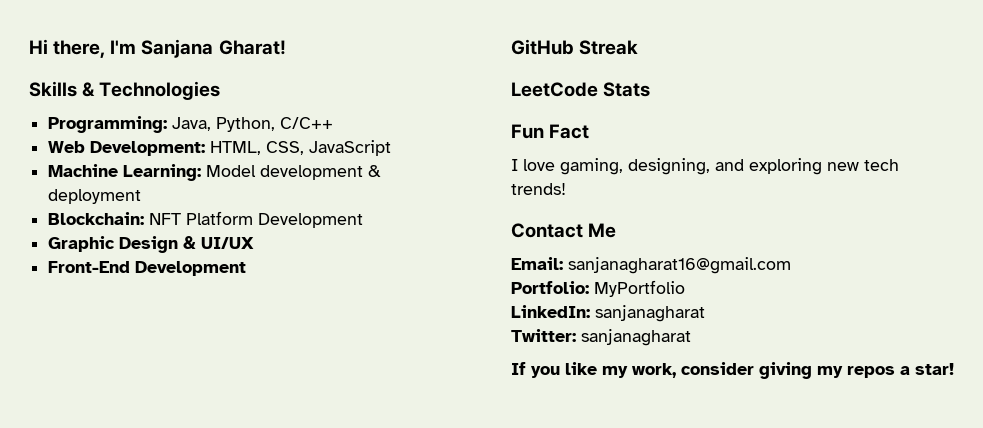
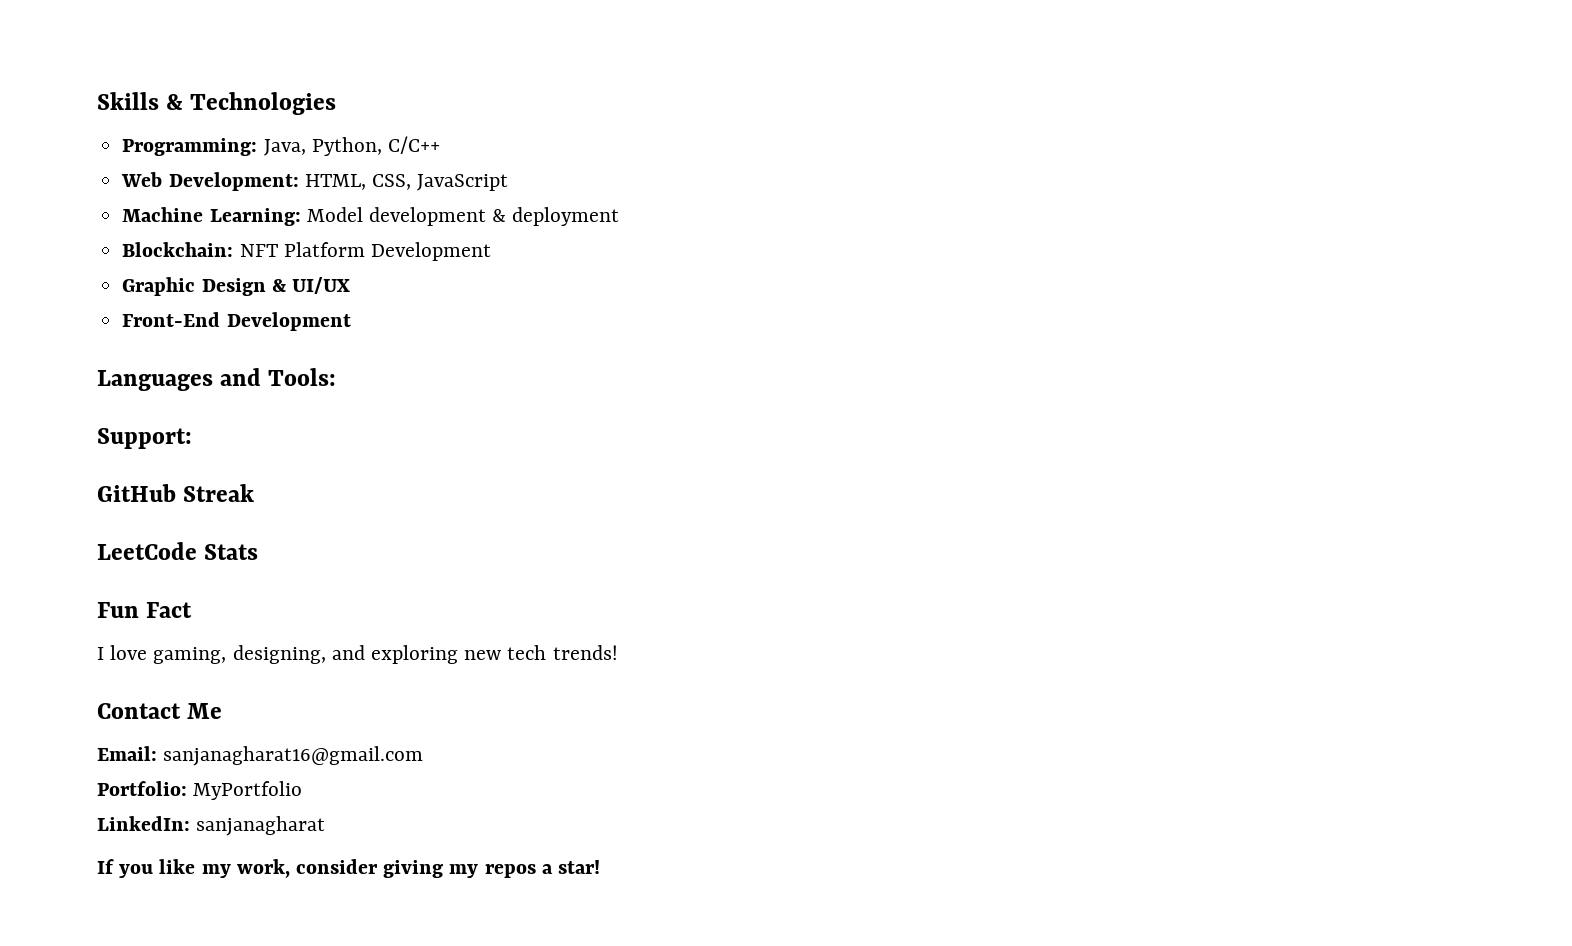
- Hi there, I'm Sanjana Gharat!
+ Languages and Tools:
+ Support:
- Twitter: sanjanagharat

